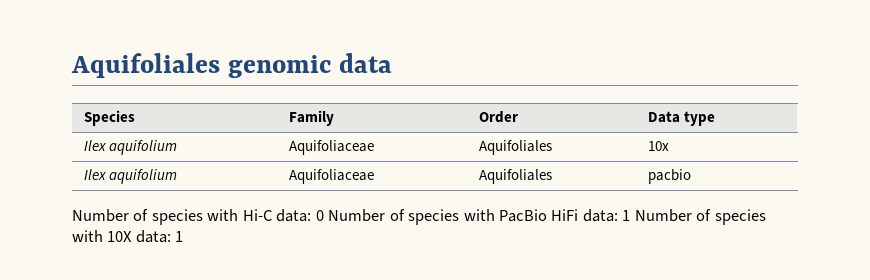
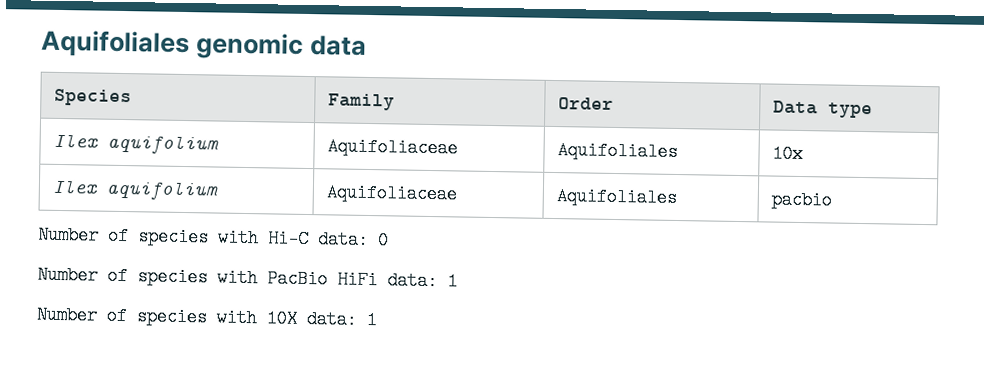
- Number of species with Hi-C data: 0 Number of species with PacBio HiFi data: 1 Number of species with 10X data: 1
+ Number of species with Hi-C data: 0
+ Number of species with PacBio HiFi data: 1
+ Number of species with 10X data: 1

